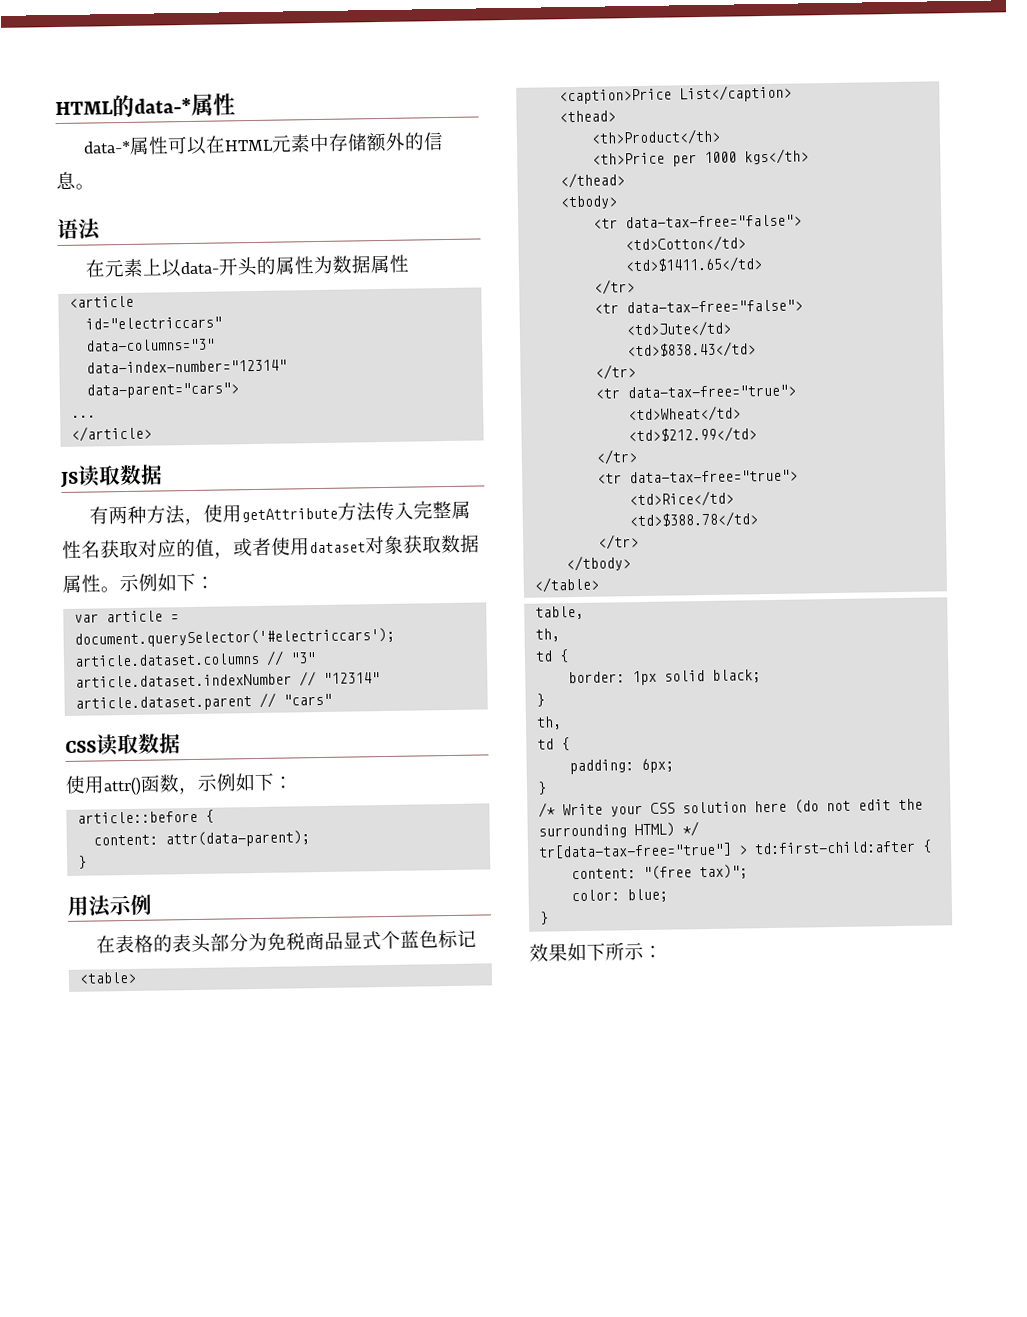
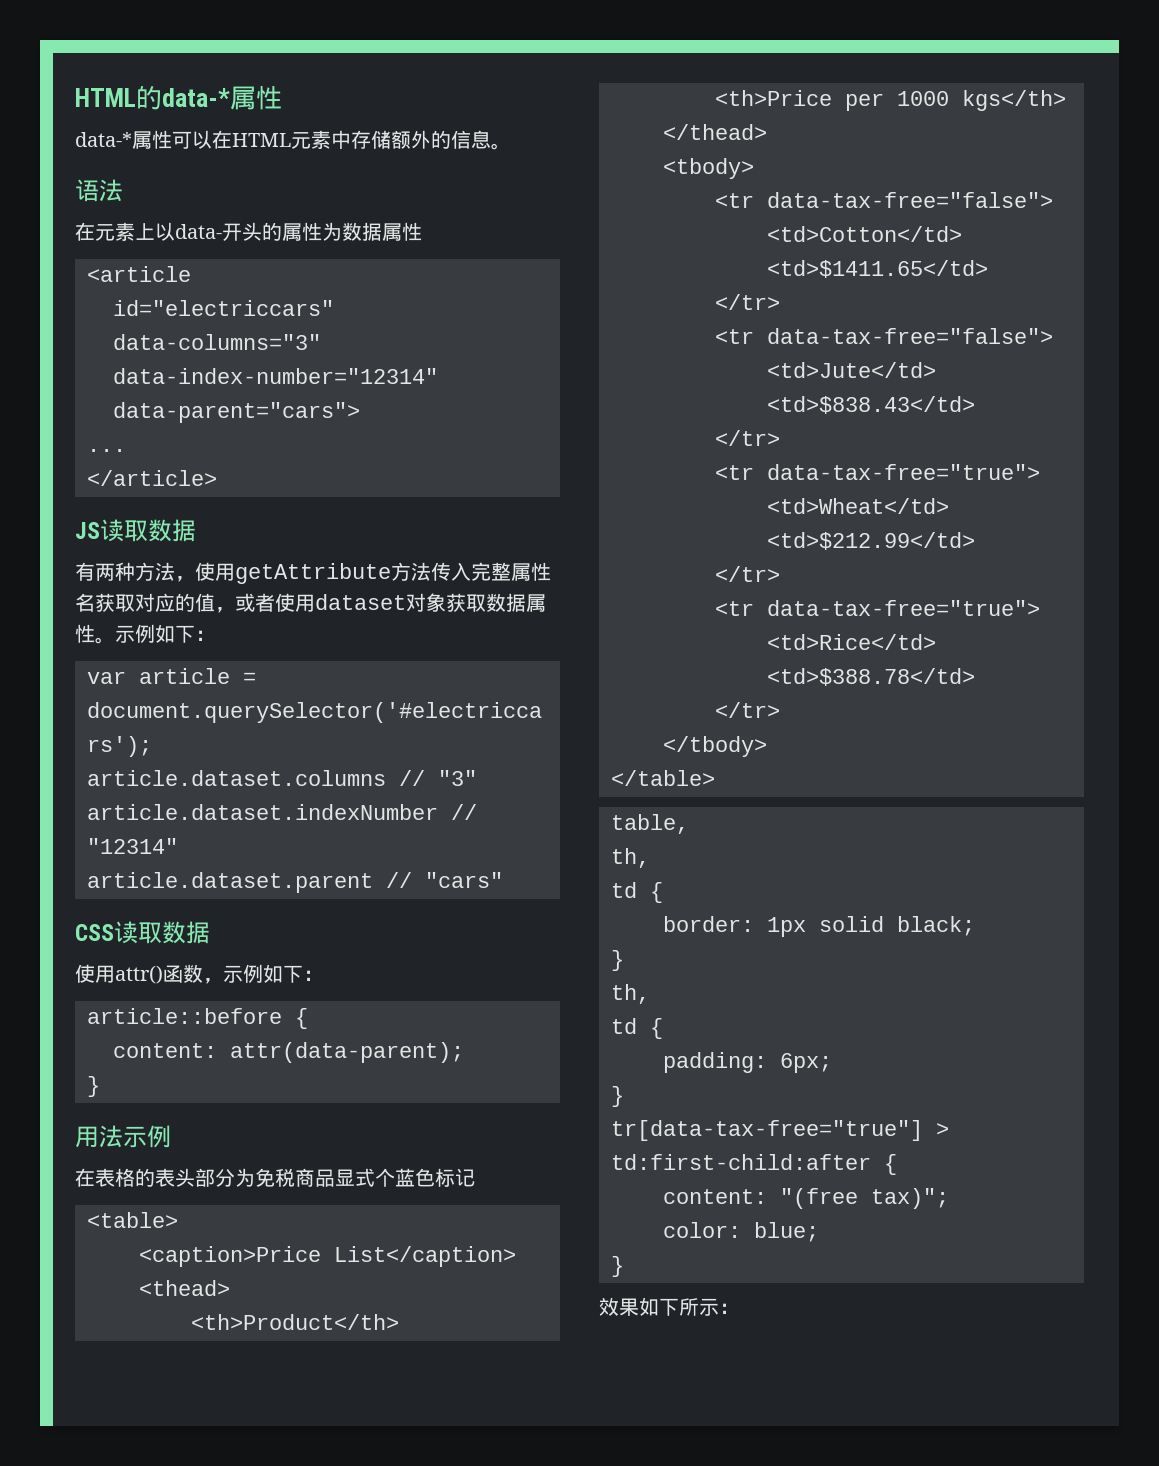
- /* Write your CSS solution here (do not edit the surrounding HTML) */

